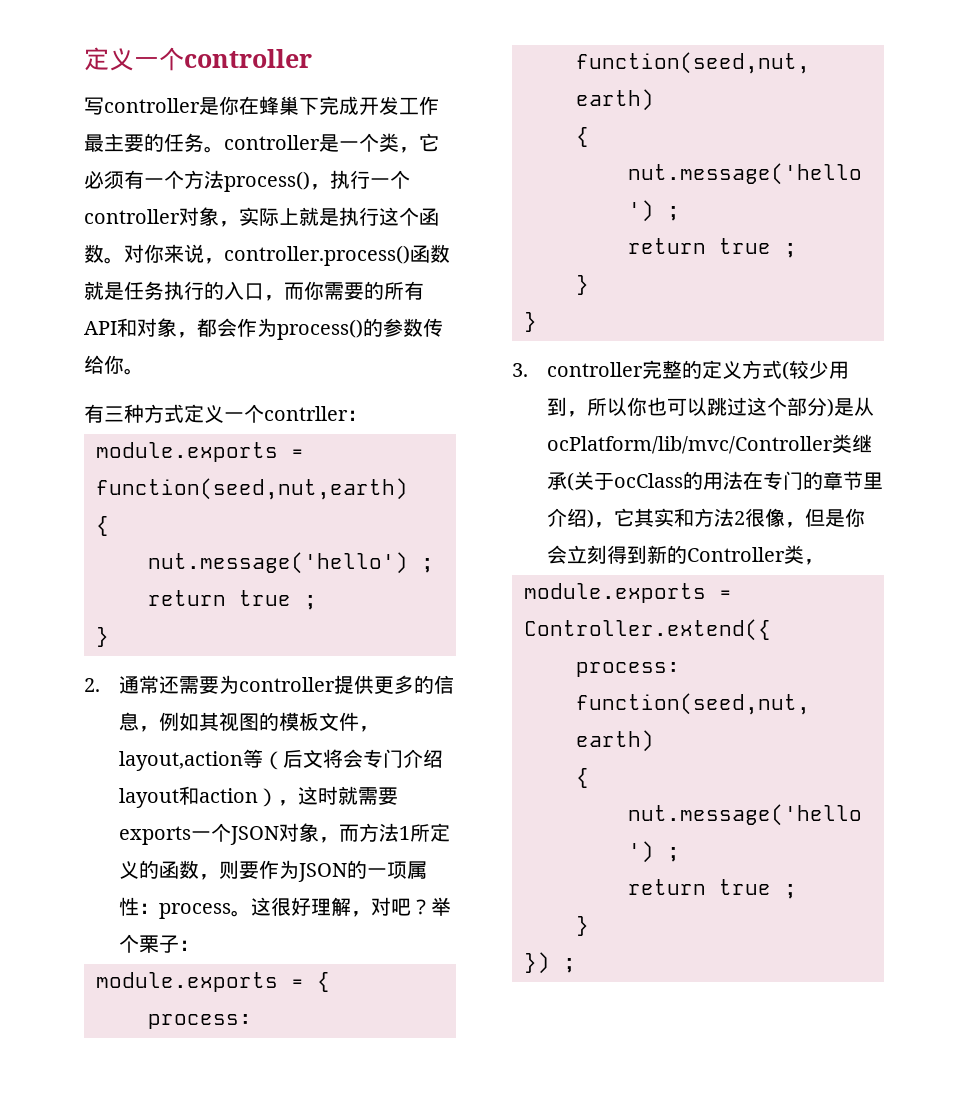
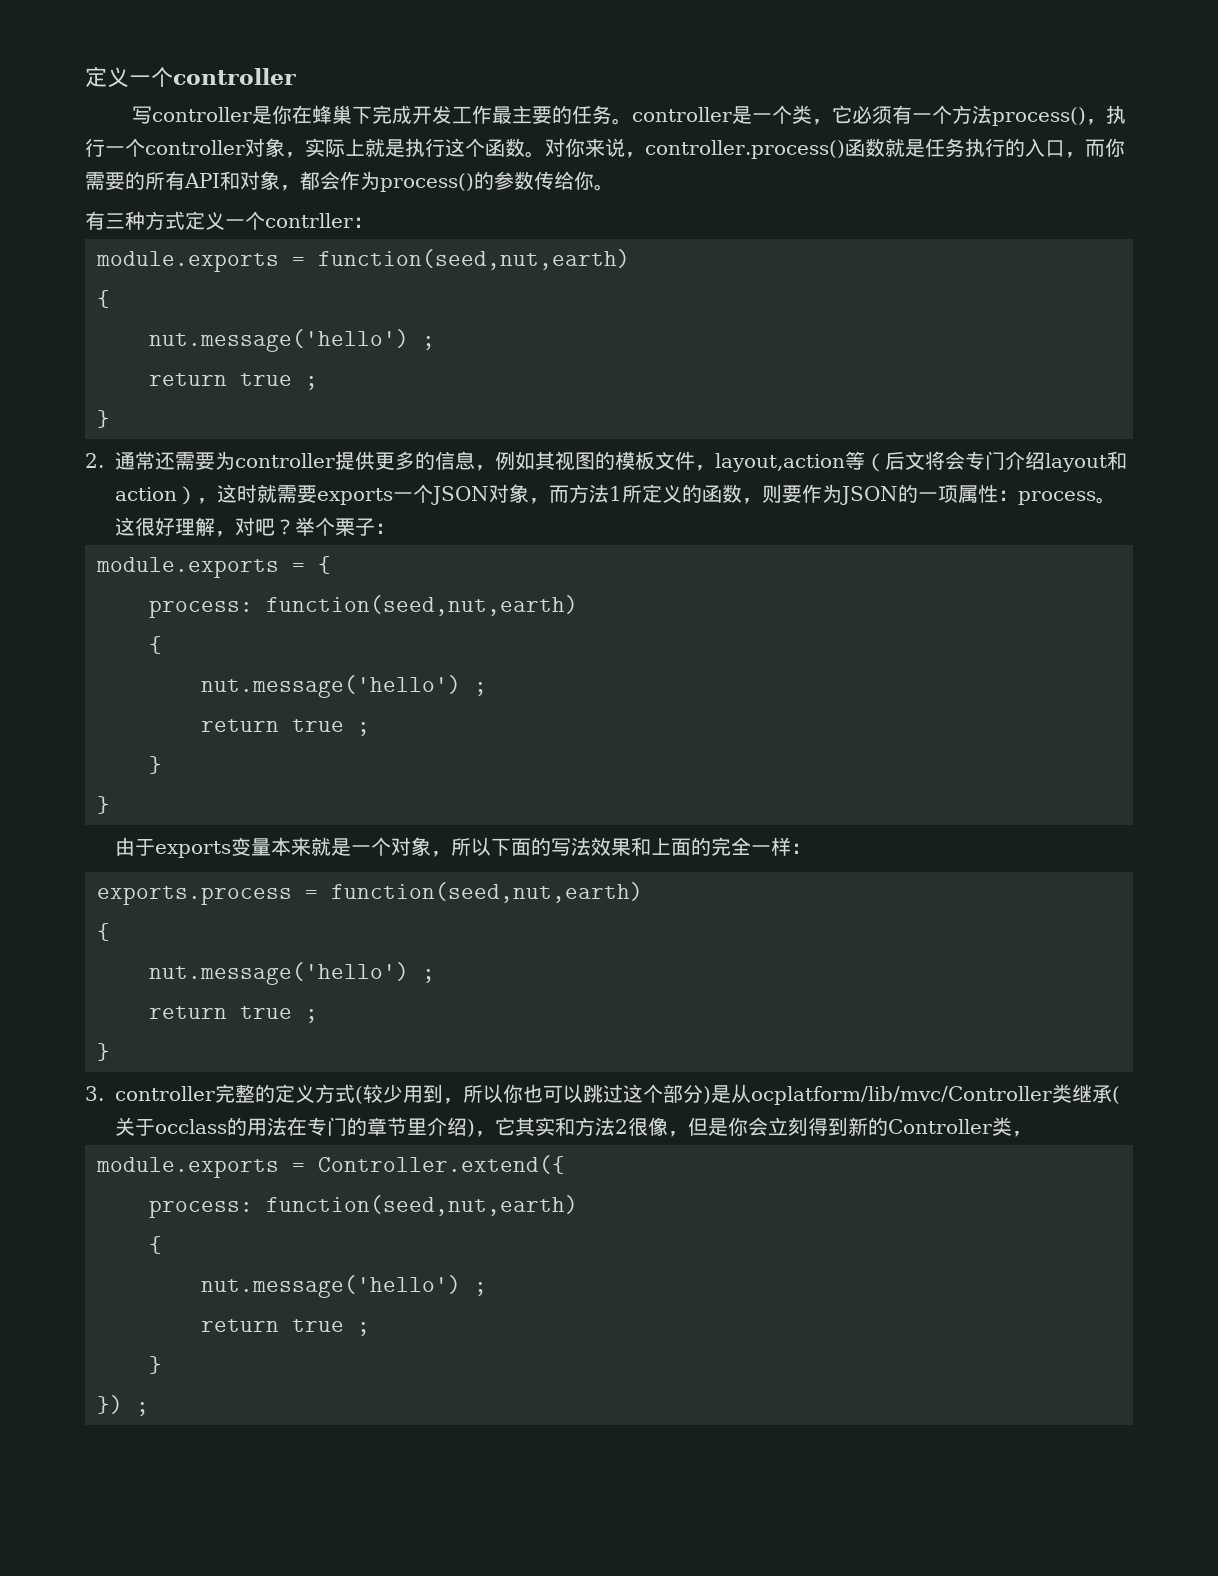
+ 由于exports变量本来就是一个对象，所以下面的写法效果和上面的完全一样：
+ exports.process = function(seed,nut,earth)
+ {
+ nut.message('hello') ;
+ return true ;
+ }
- 3. controller完整的定义方式(较少用到，所以你也可以跳过这个部分)是从ocPlatform/lib/mvc/Controller类继承(关于ocClass的用法在专门的章节里介绍)，它其实和方法2很像，但是你会立刻得到新的Controller类，
+ 3. controller完整的定义方式(较少用到，所以你也可以跳过这个部分)是从ocplatform/lib/mvc/Controller类继承(关于occlass的用法在专门的章节里介绍)，它其实和方法2很像，但是你会立刻得到新的Controller类，

